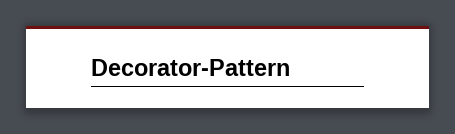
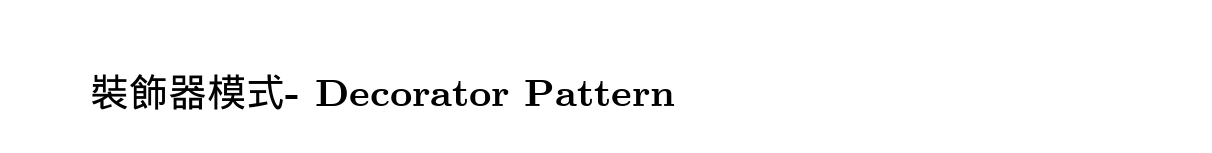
- Decorator-Pattern
+ 裝飾器模式- Decorator Pattern

